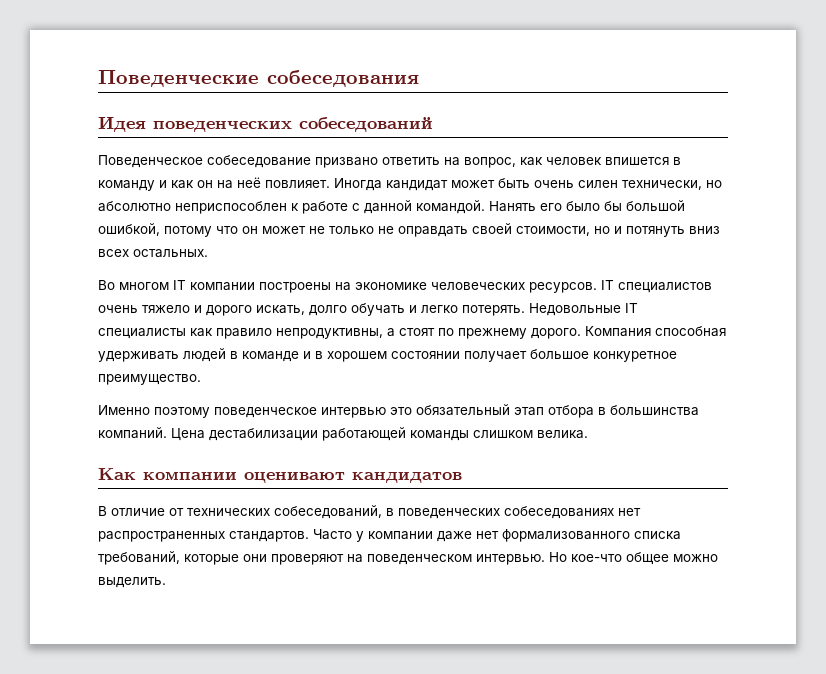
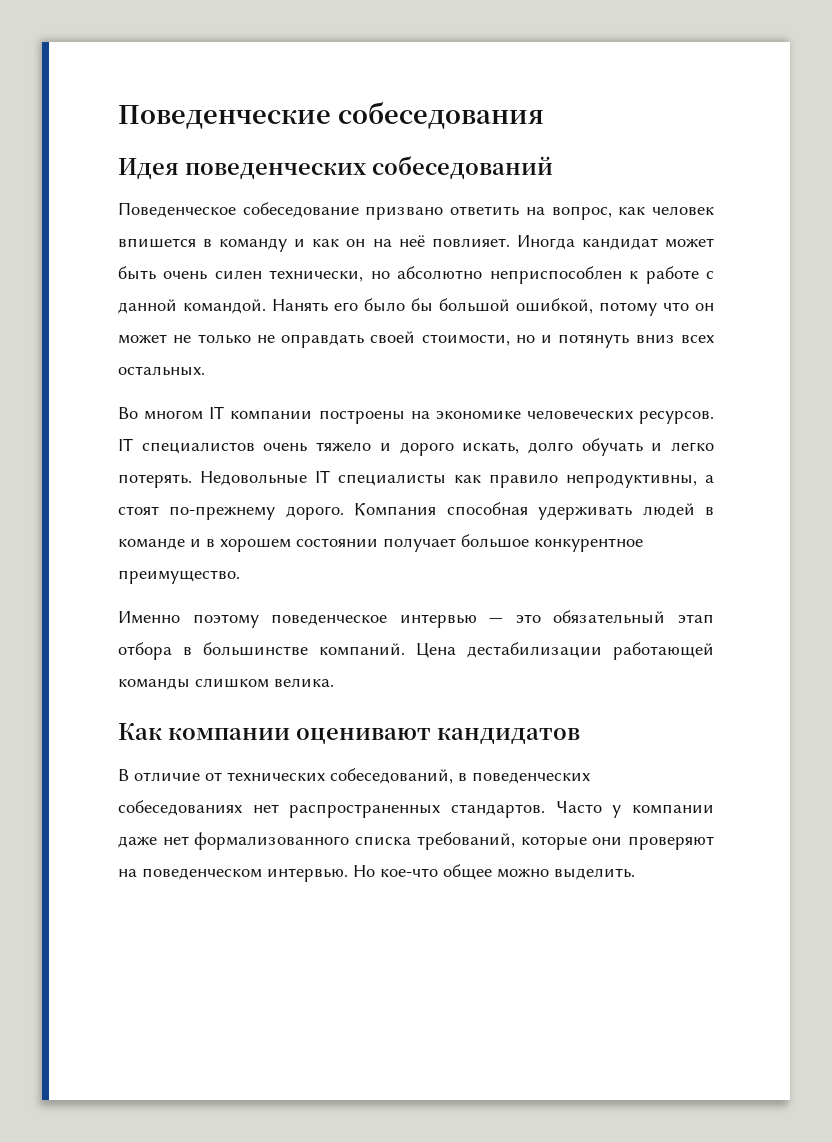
- Недовольные IT специалисты как правило непродуктивны, а стоят по прежнему дорого.
+ Недовольные IT специалисты как правило непродуктивны, а стоят по-прежнему дорого.
- Компания способная удерживать людей в команде и в хорошем состоянии получает большое конкуретное преимущество.
+ Компания способная удерживать людей в команде и в хорошем состоянии получает большое конкурентное преимущество.
- Именно поэтому поведенческое интервью это обязательный этап отбора в большинства компаний.
+ Именно поэтому поведенческое интервью — это обязательный этап отбора в большинстве компаний.

